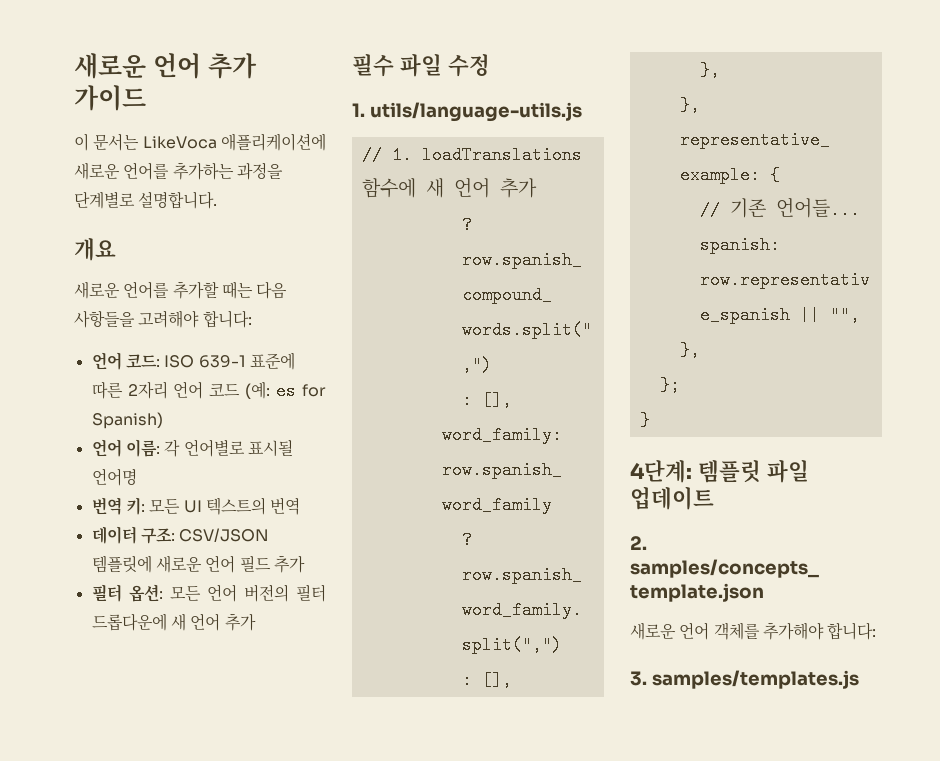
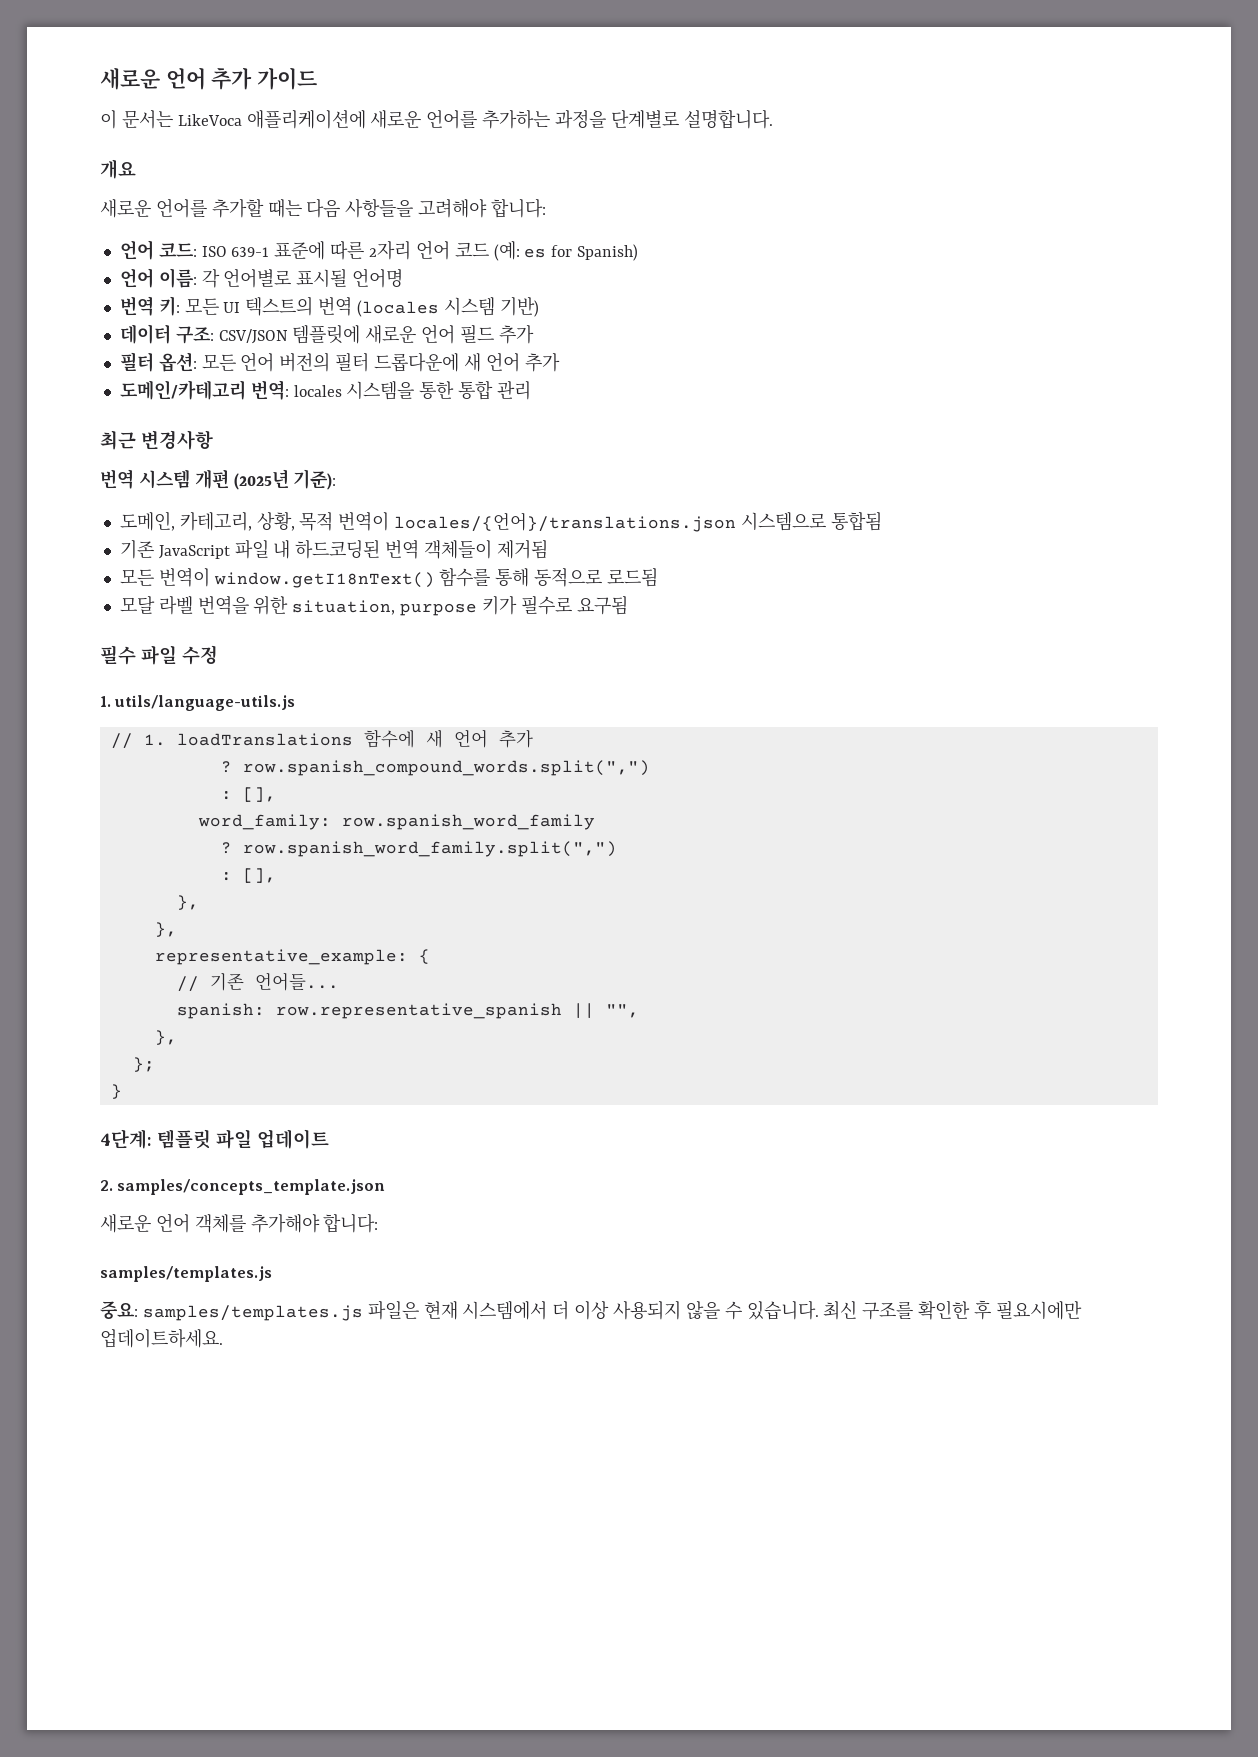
- 번역 키: 모든 UI 텍스트의 번역
+ 번역 키: 모든 UI 텍스트의 번역 (locales 시스템 기반)
+ 도메인/카테고리 번역: locales 시스템을 통한 통합 관리
+ 최근 변경사항
+ 번역 시스템 개편 (2025년 기준):
+ 도메인, 카테고리, 상황, 목적 번역이 locales/{언어}/translations.json 시스템으로 통합됨
+ 기존 JavaScript 파일 내 하드코딩된 번역 객체들이 제거됨
+ 모든 번역이 window.getI18nText() 함수를 통해 동적으로 로드됨
+ 모달 라벨 번역을 위한 situation, purpose 키가 필수로 요구됨
  새로운 언어 객체를 추가해야 합니다:
- 3. samples/templates.js
+ samples/templates.js
+ 중요: samples/templates.js 파일은 현재 시스템에서 더 이상 사용되지 않을 수 있습니다. 최신 구조를 확인한 후 필요시에만 업데이트하세요.

